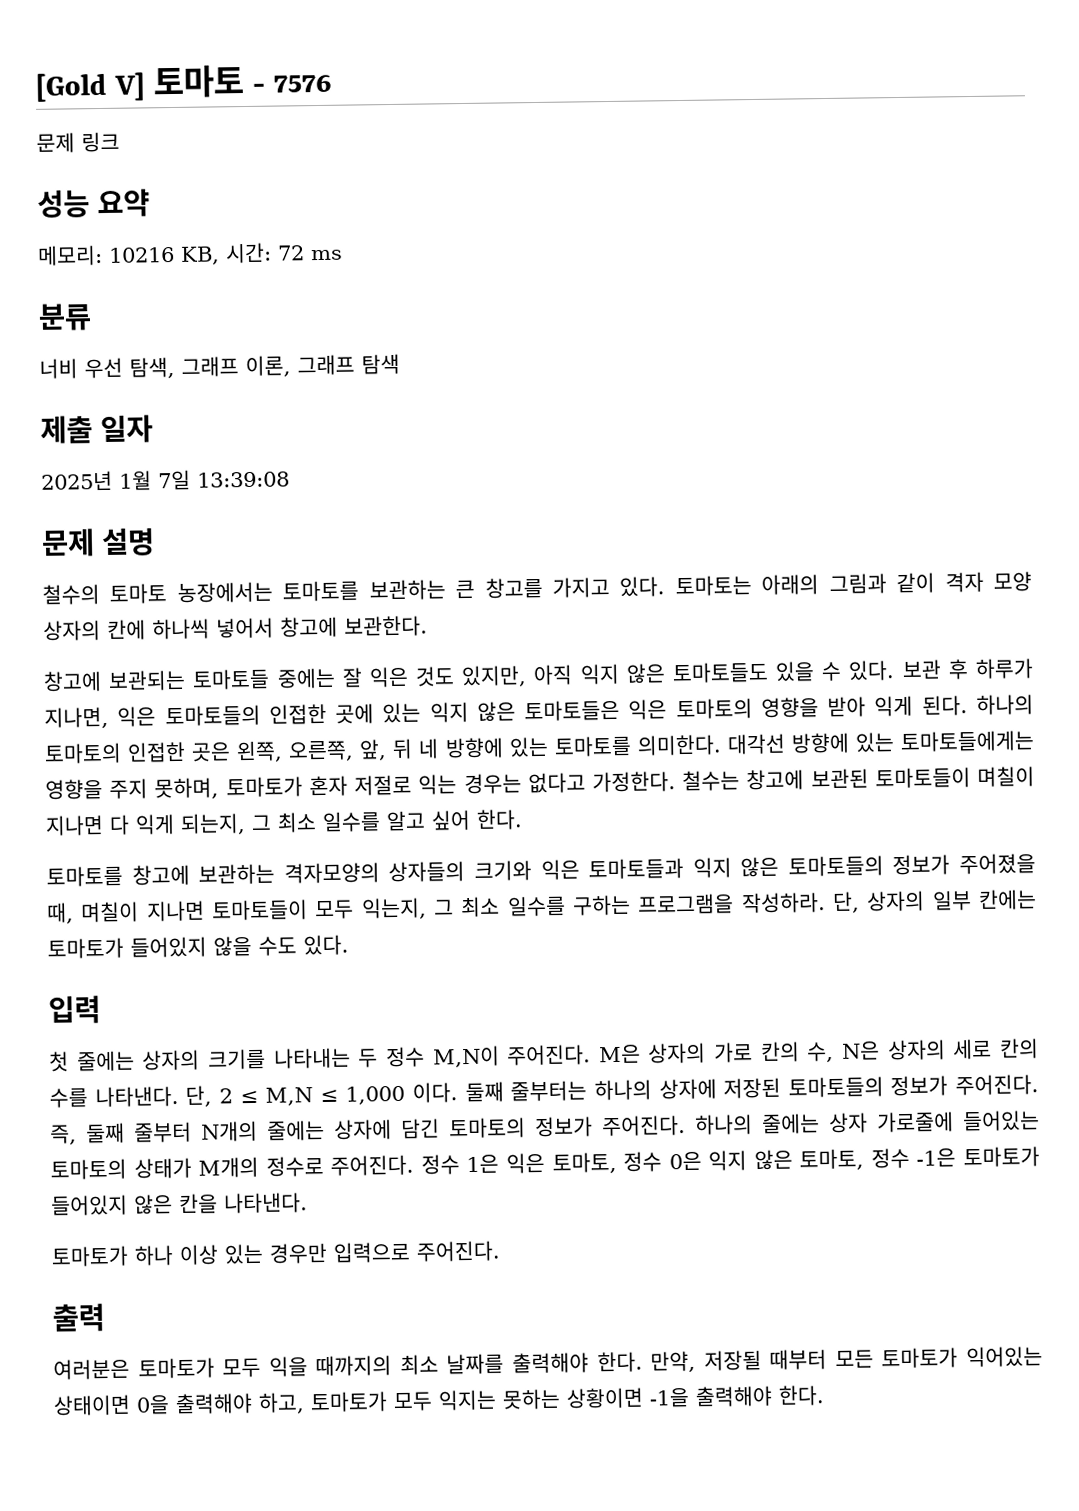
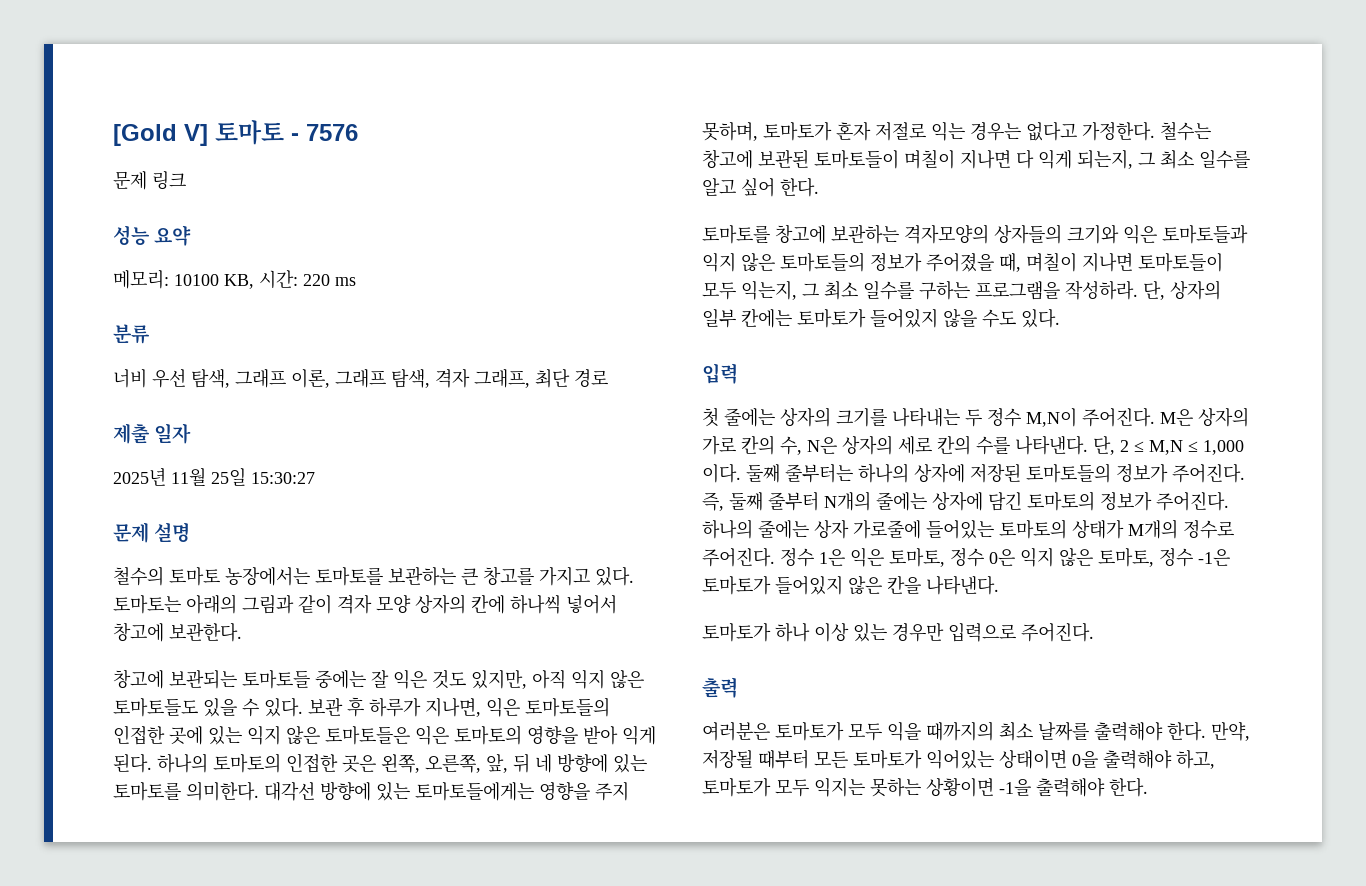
- 메모리: 10216 KB, 시간: 72 ms
+ 메모리: 10100 KB, 시간: 220 ms
- 너비 우선 탐색, 그래프 이론, 그래프 탐색
+ 너비 우선 탐색, 그래프 이론, 그래프 탐색, 격자 그래프, 최단 경로
- 2025년 1월 7일 13:39:08
+ 2025년 11월 25일 15:30:27

